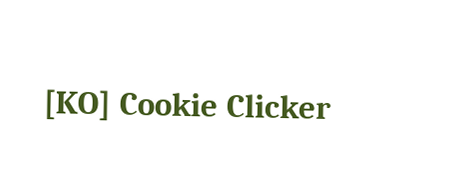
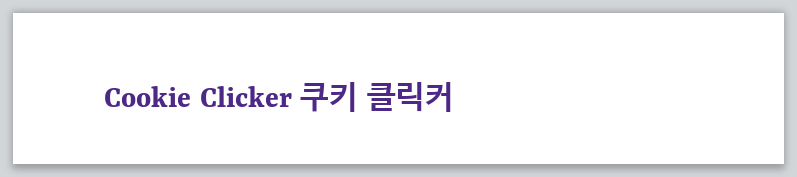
- [KO] Cookie Clicker
+ Cookie Clicker 쿠키 클릭커

